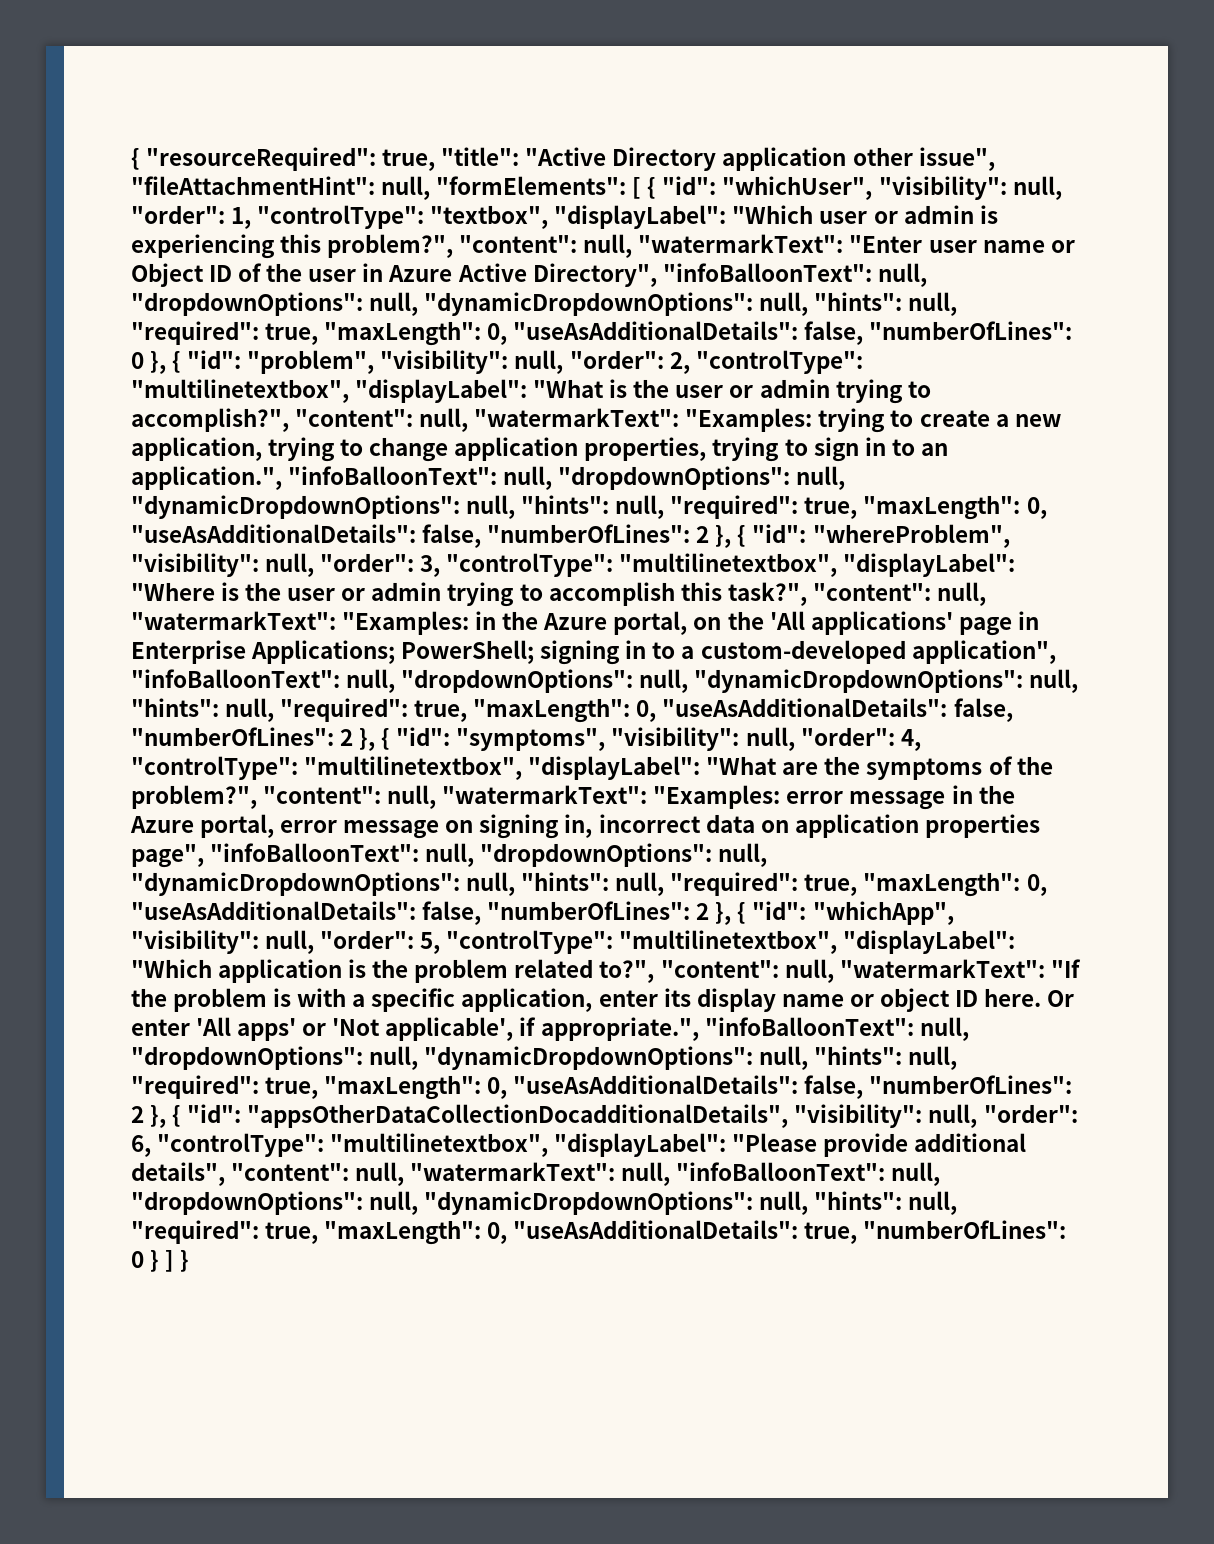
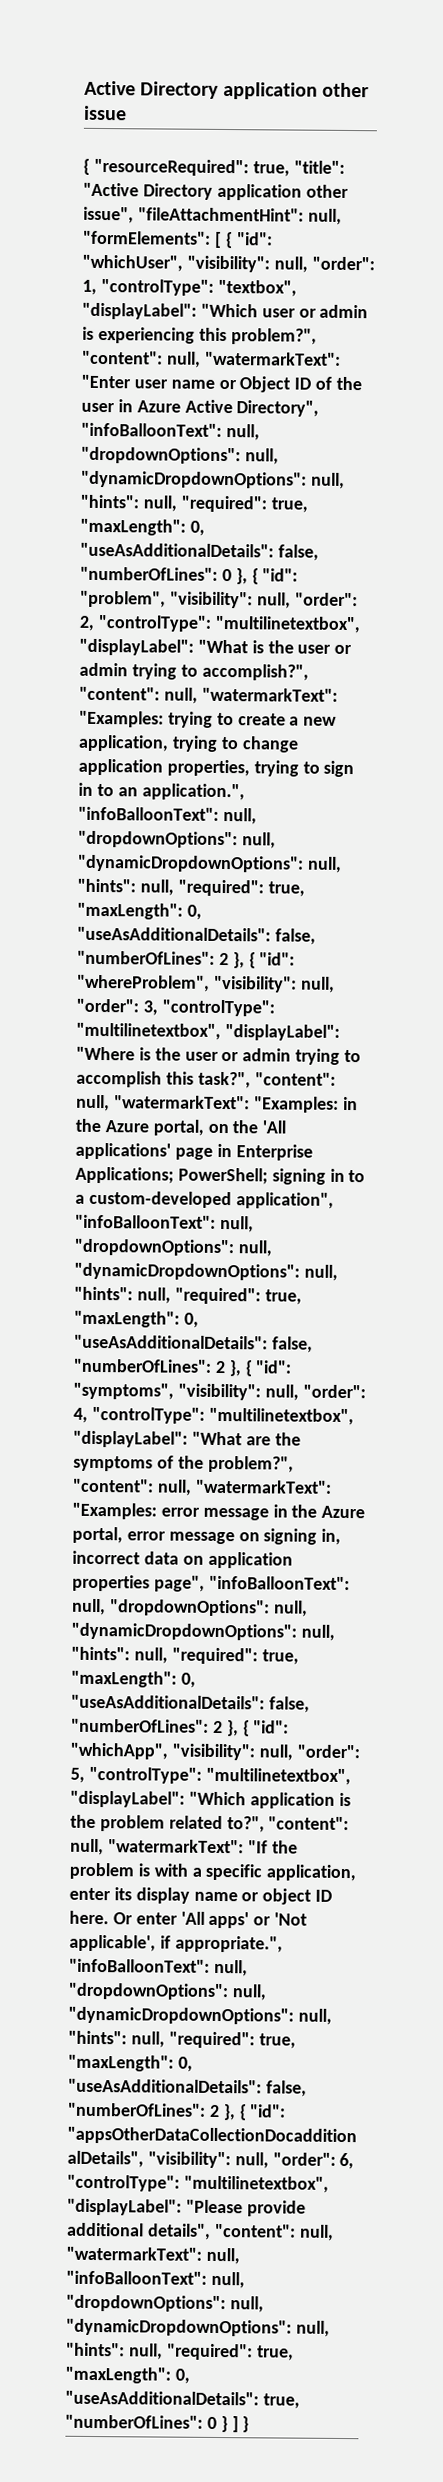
+ Active Directory application other issue

